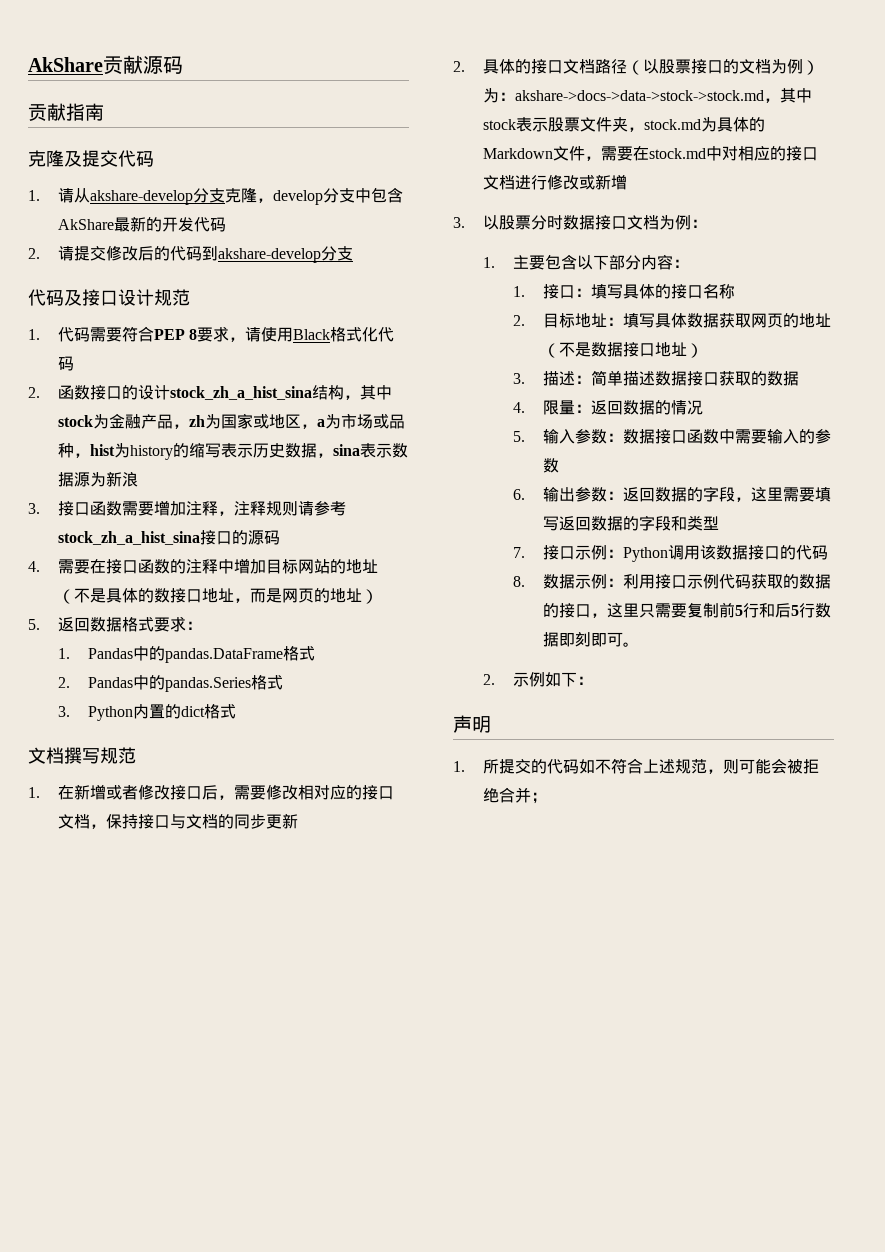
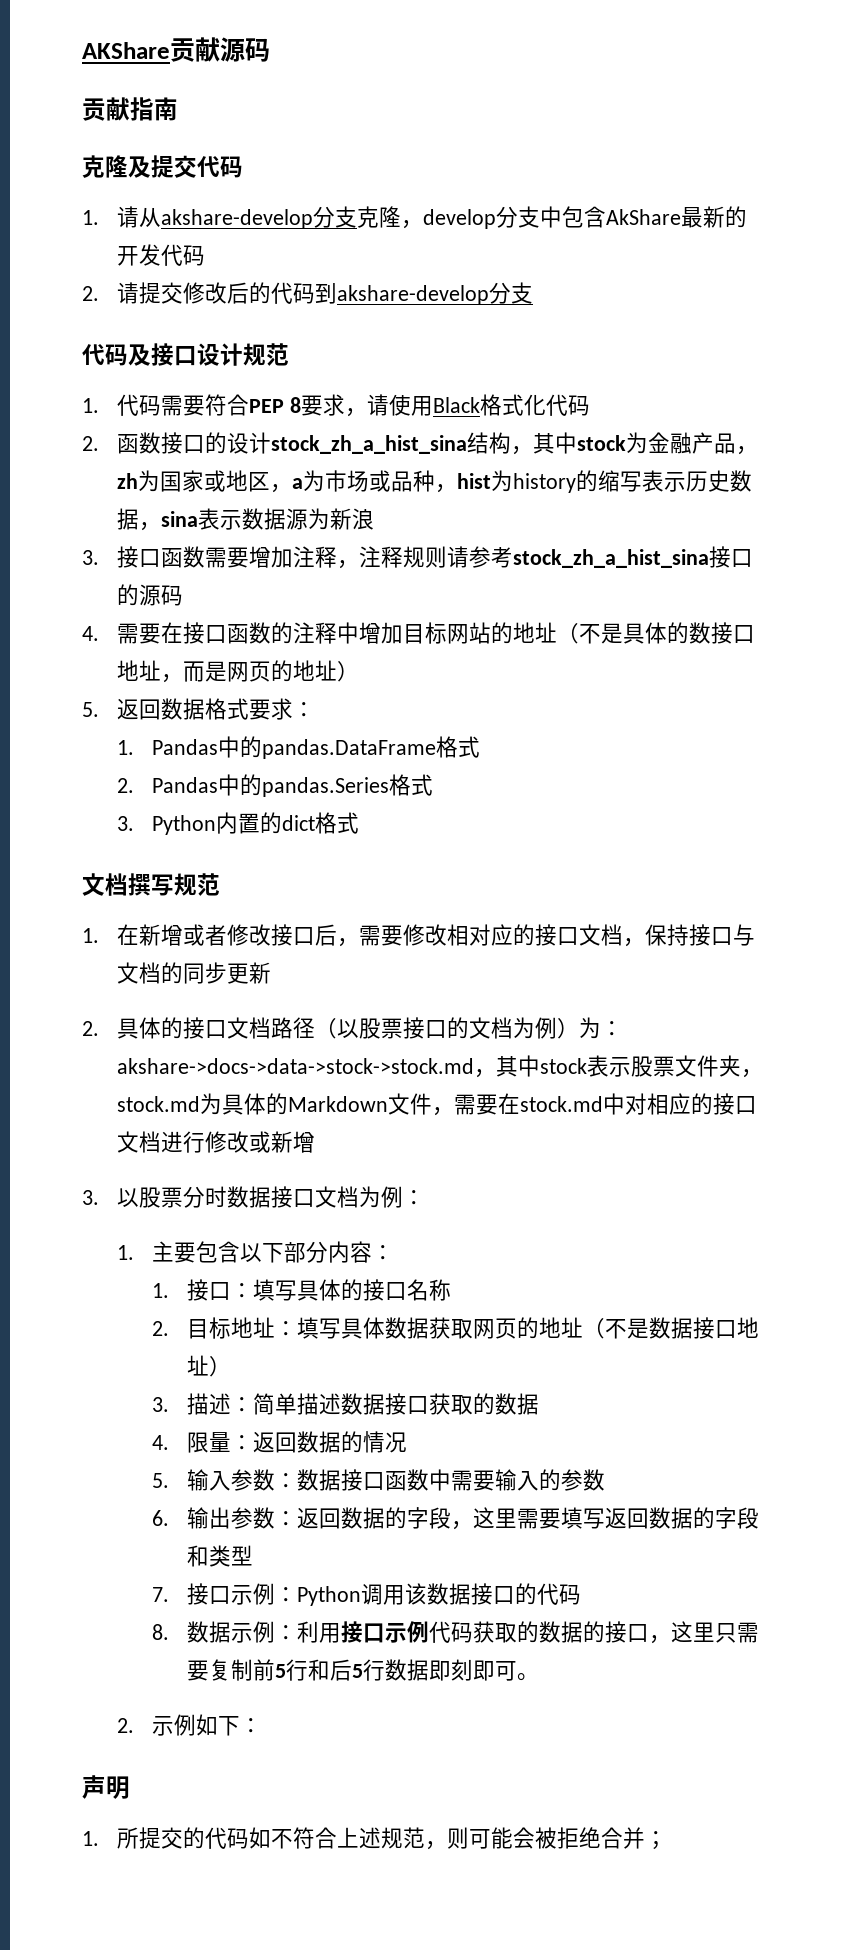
- AkShare贡献源码
+ AKShare贡献源码

